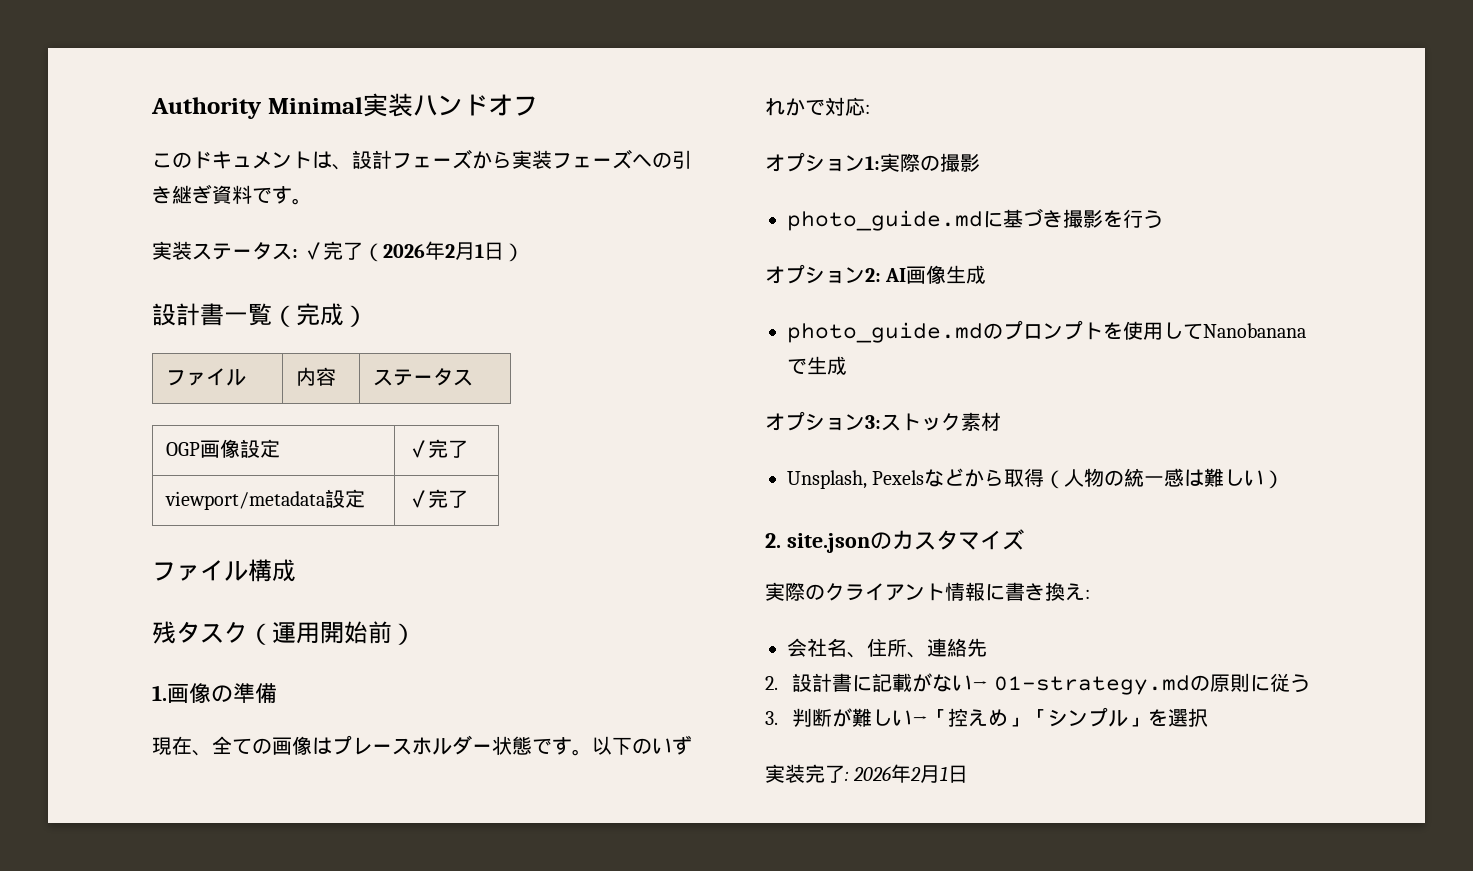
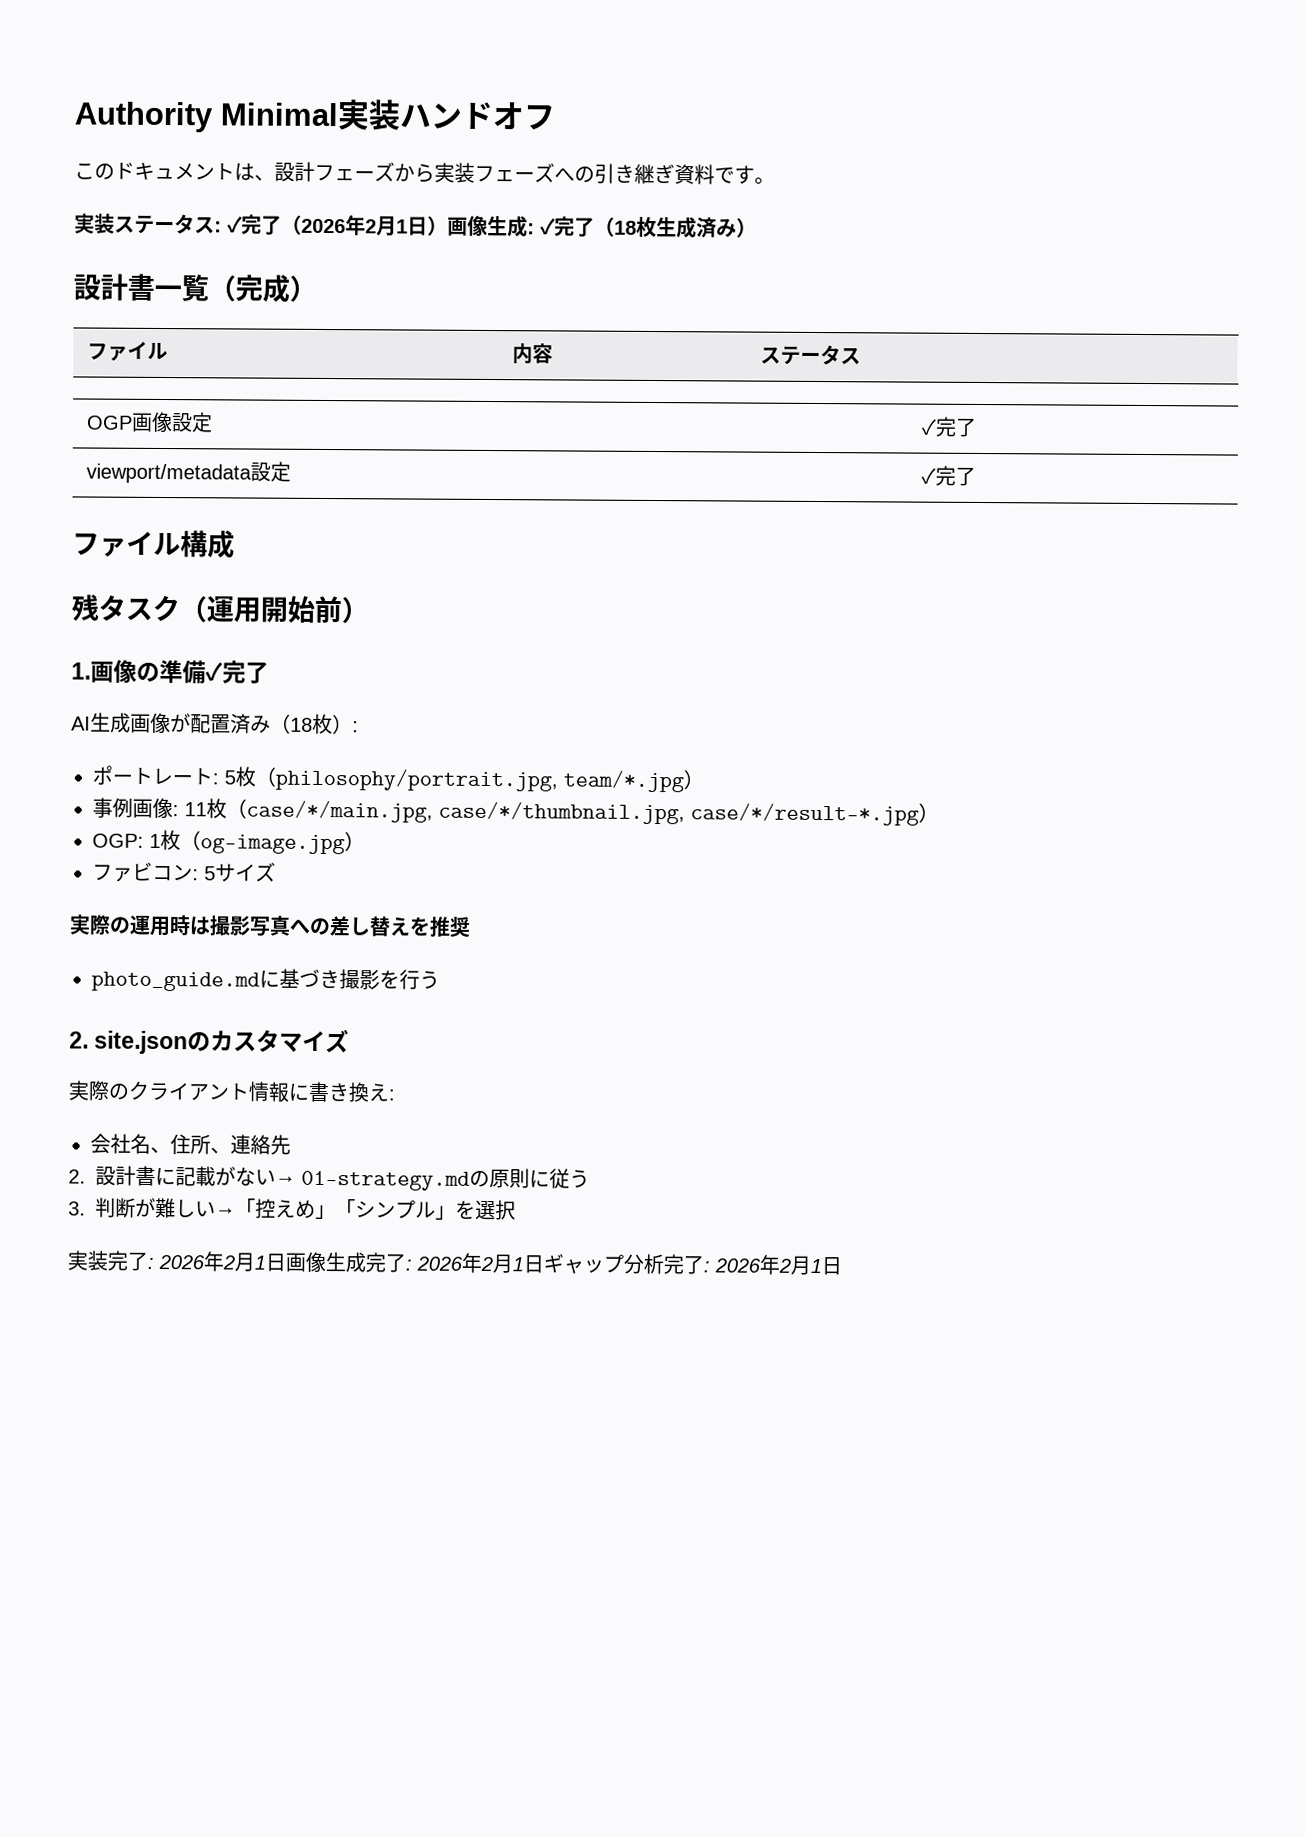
- 実装ステータス: ✓完了（2026年2月1日）
+ 実装ステータス: ✓完了（2026年2月1日）画像生成: ✓完了（18枚生成済み）
- 1.画像の準備
- 現在、全ての画像はプレースホルダー状態です。以下のいずれかで対応:
- オプション1:実際の撮影
+ 1.画像の準備✓完了
+ AI生成画像が配置済み（18枚）:
+ ポートレート: 5枚（philosophy/portrait.jpg, team/*.jpg）
+ 事例画像: 11枚（case/*/main.jpg, case/*/thumbnail.jpg, case/*/result-*.jpg）
+ OGP: 1枚（og-image.jpg）
+ ファビコン: 5サイズ
+ 実際の運用時は撮影写真への差し替えを推奨
- オプション2: AI画像生成
- photo_guide.mdのプロンプトを使用してNanobananaで生成
- オプション3:ストック素材
- Unsplash, Pexelsなどから取得（人物の統一感は難しい）
- 実装完了: 2026年2月1日
+ 実装完了: 2026年2月1日画像生成完了: 2026年2月1日ギャップ分析完了: 2026年2月1日

